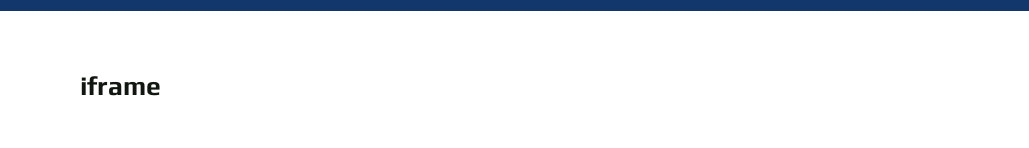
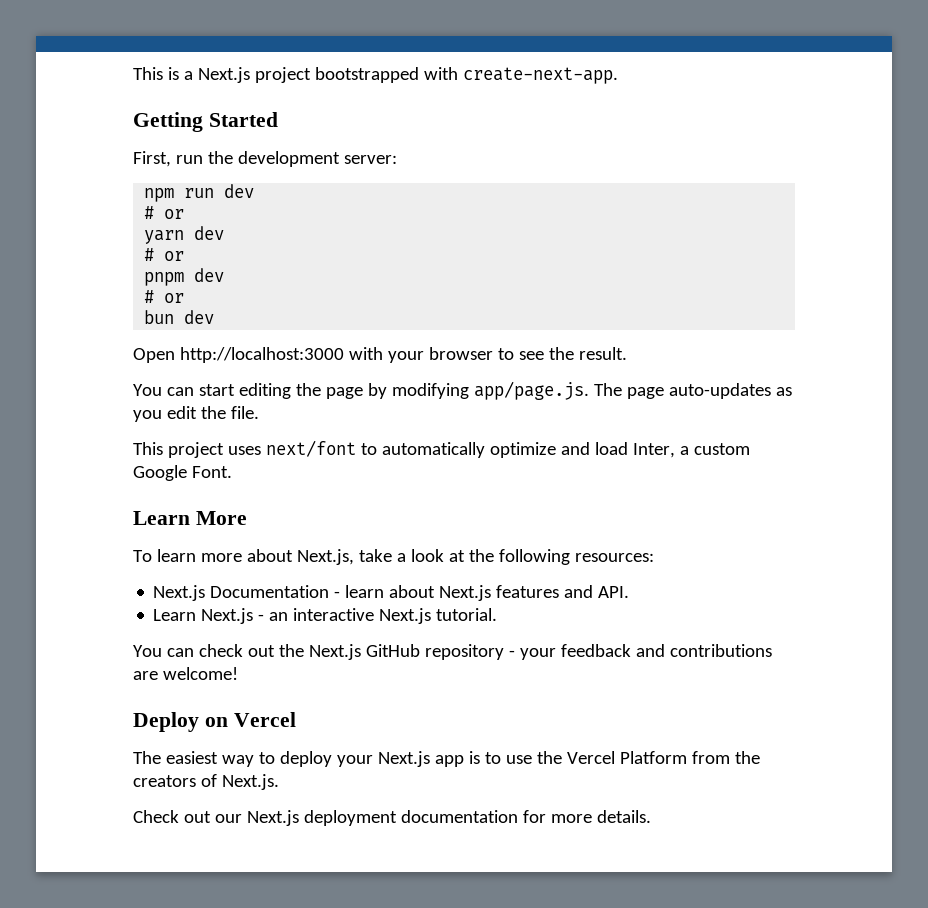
- iframe
+ This is a Next.js project bootstrapped with create-next-app.
+ Getting Started
+ First, run the development server:
+ npm run dev
+ # or
+ yarn dev
+ # or
+ pnpm dev
+ # or
+ bun dev
+ Open http://localhost:3000 with your browser to see the result.
+ You can start editing the page by modifying app/page.js. The page auto-updates as you edit the file.
+ This project uses next/font to automatically optimize and load Inter, a custom Google Font.
+ Learn More
+ To learn more about Next.js, take a look at the following resources:
+ Next.js Documentation - learn about Next.js features and API.
+ Learn Next.js - an interactive Next.js tutorial.
+ You can check out the Next.js GitHub repository - your feedback and contributions are welcome!
+ Deploy on Vercel
+ The easiest way to deploy your Next.js app is to use the Vercel Platform from the creators of Next.js.
+ Check out our Next.js deployment documentation for more details.

